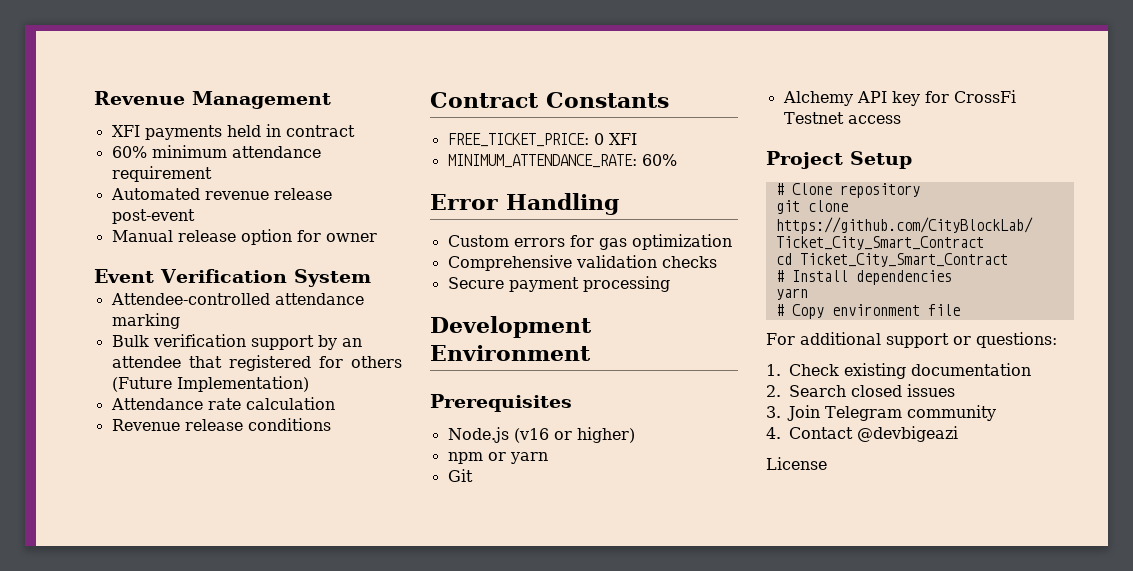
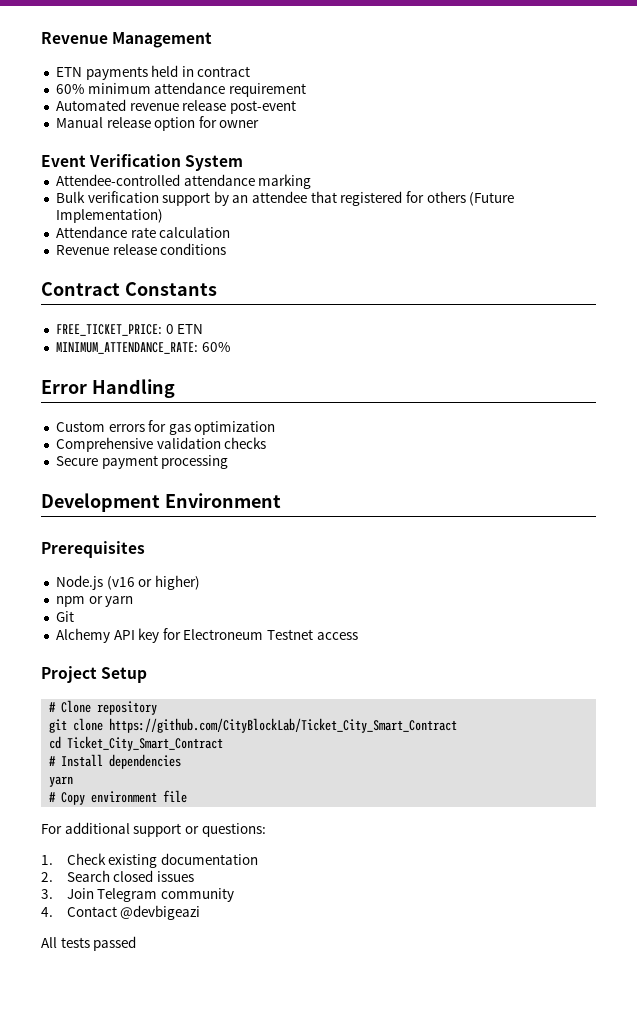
- XFI payments held in contract
+ ETN payments held in contract
- FREE_TICKET_PRICE: 0 XFI
+ FREE_TICKET_PRICE: 0 ETN
- Alchemy API key for CrossFi Testnet access
+ Alchemy API key for Electroneum Testnet access
- License
+ All tests passed

